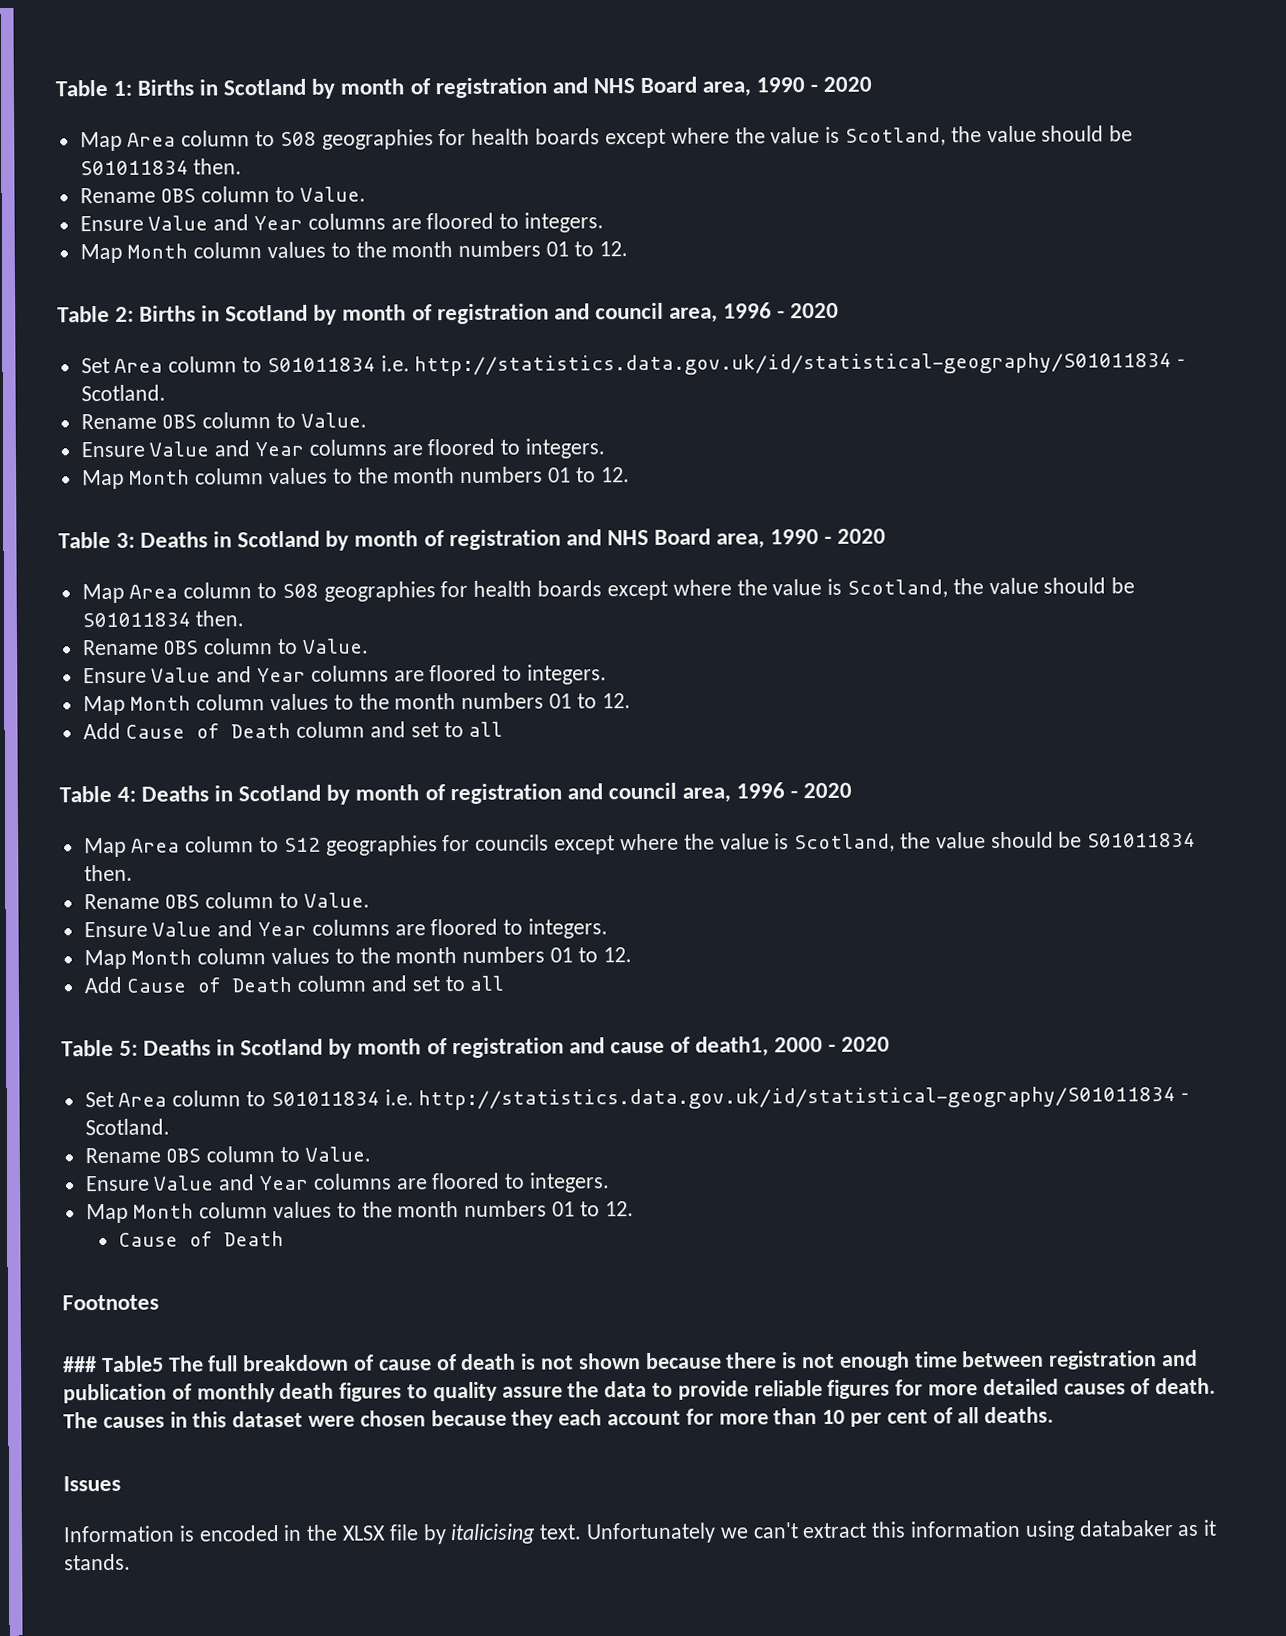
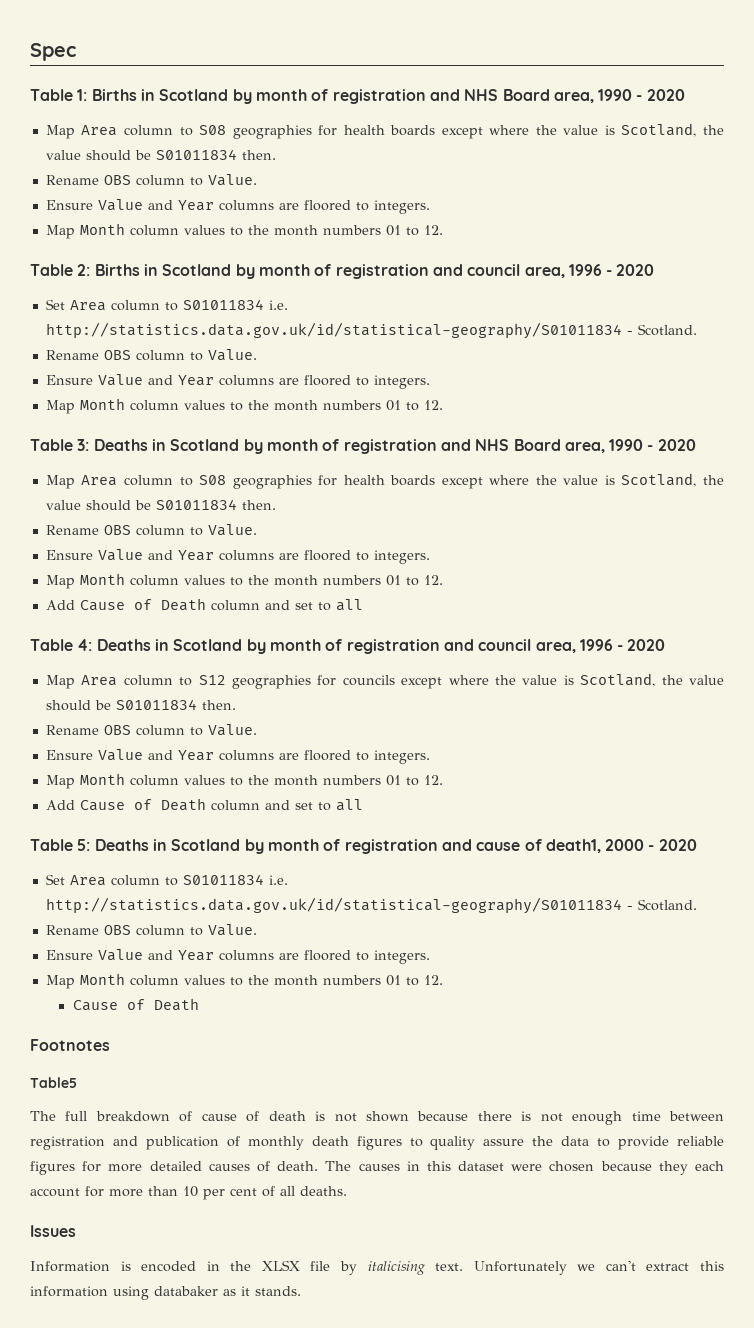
+ Spec
- ### Table5 The full breakdown of cause of death is not shown because there is not enough time between registration and publication of monthly death figures to quality assure the data to provide reliable figures for more detailed causes of death.
+ Table5
+ The full breakdown of cause of death is not shown because there is not enough time between registration and publication of monthly death figures to quality assure the data to provide reliable figures for more detailed causes of death.

